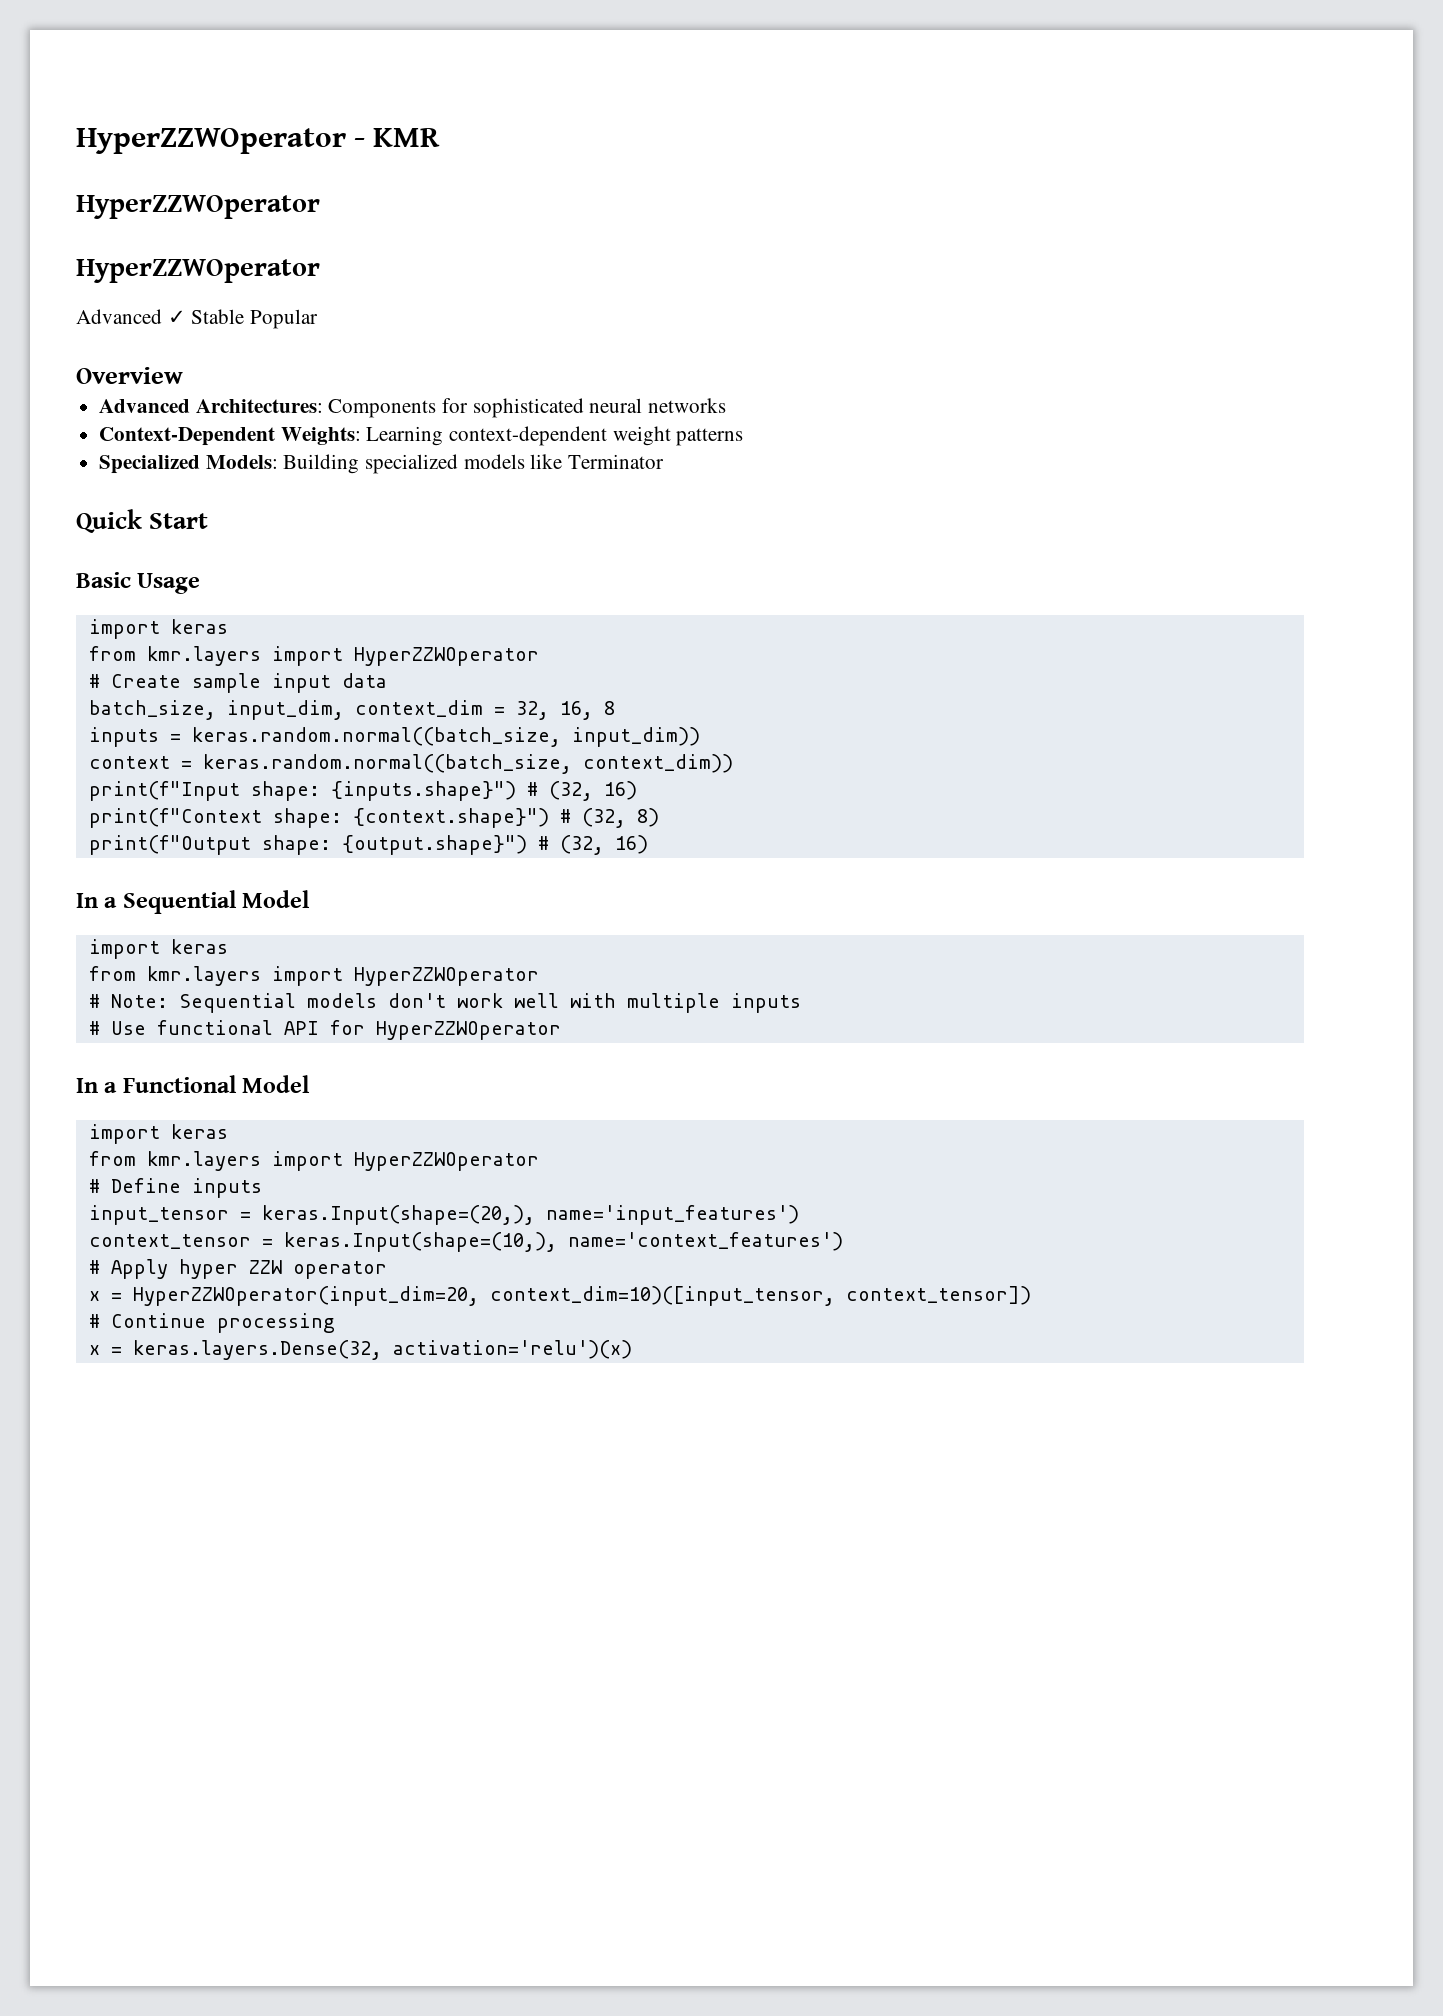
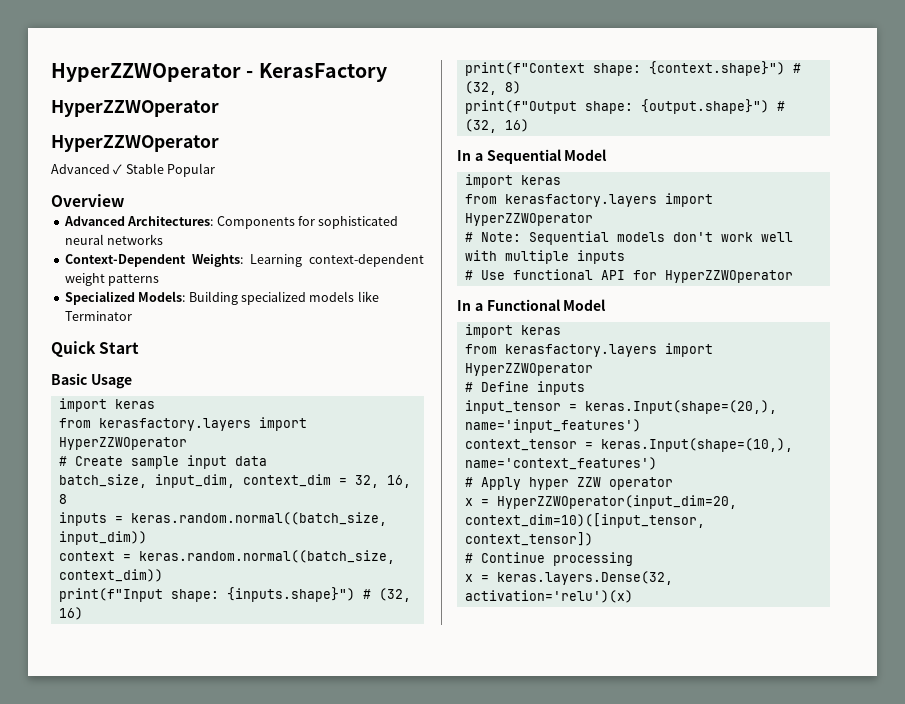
- HyperZZWOperator - KMR
+ HyperZZWOperator - KerasFactory
  Basic Usage
  import keras
- from kmr.layers import HyperZZWOperator
+ from kerasfactory.layers import HyperZZWOperator
  In a Sequential Model
  import keras
- from kmr.layers import HyperZZWOperator
+ from kerasfactory.layers import HyperZZWOperator
  In a Functional Model
  import keras
- from kmr.layers import HyperZZWOperator
+ from kerasfactory.layers import HyperZZWOperator

